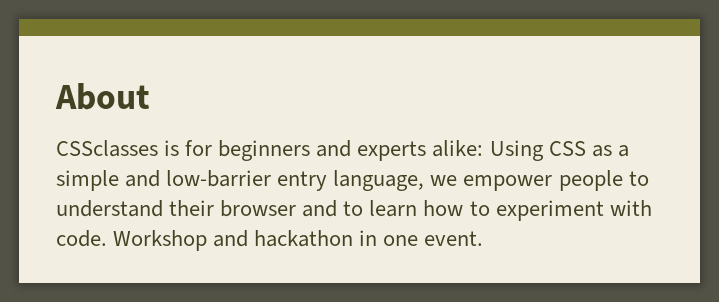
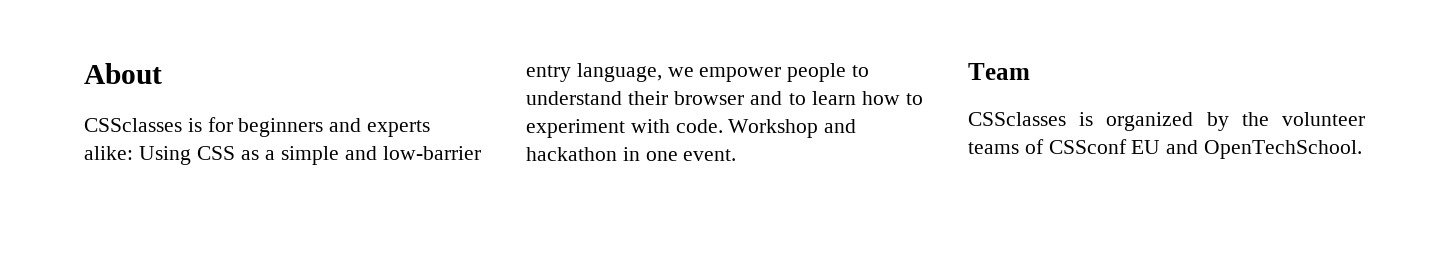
+ Team
+ CSSclasses is organized by the volunteer teams of CSSconf EU and OpenTechSchool.

